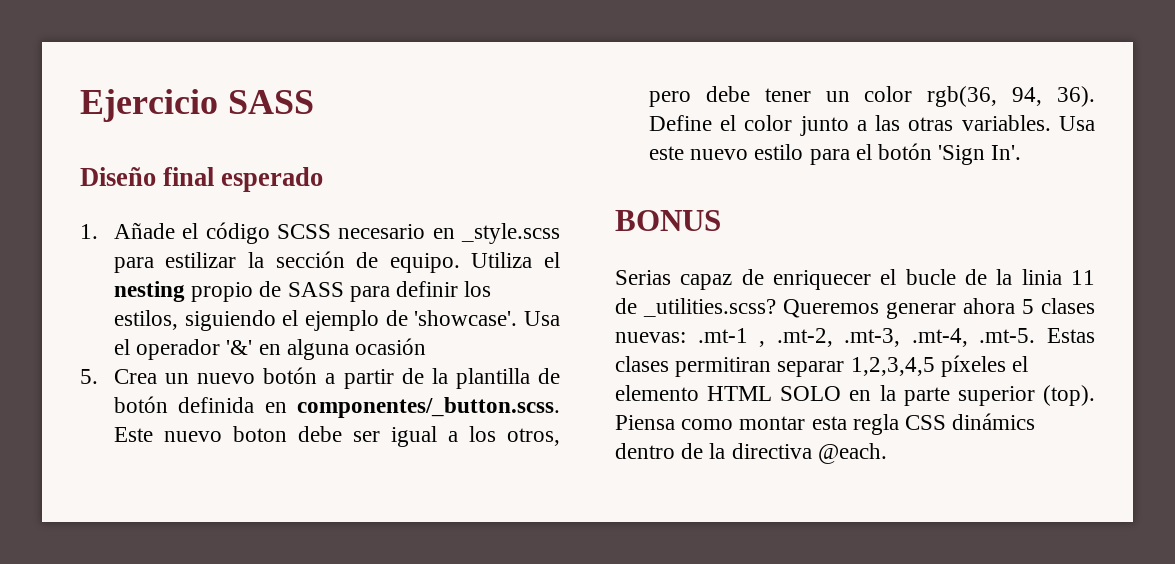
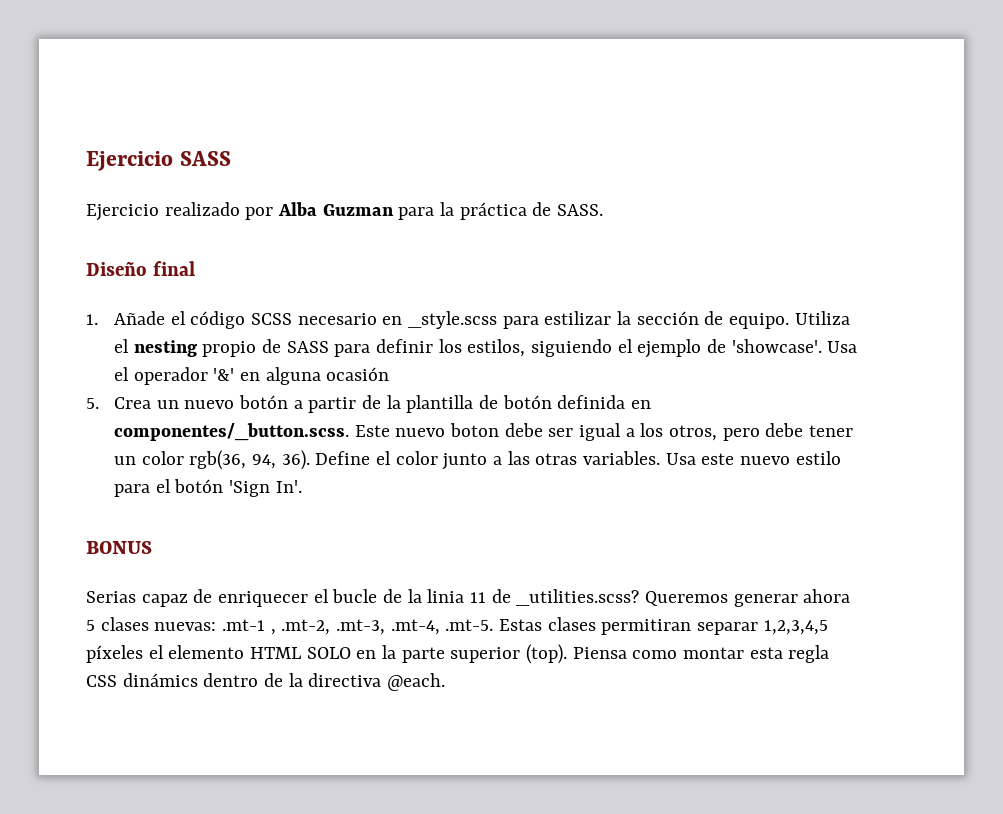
+ Ejercicio realizado por Alba Guzman para la práctica de SASS.
- Diseño final esperado
+ Diseño final

